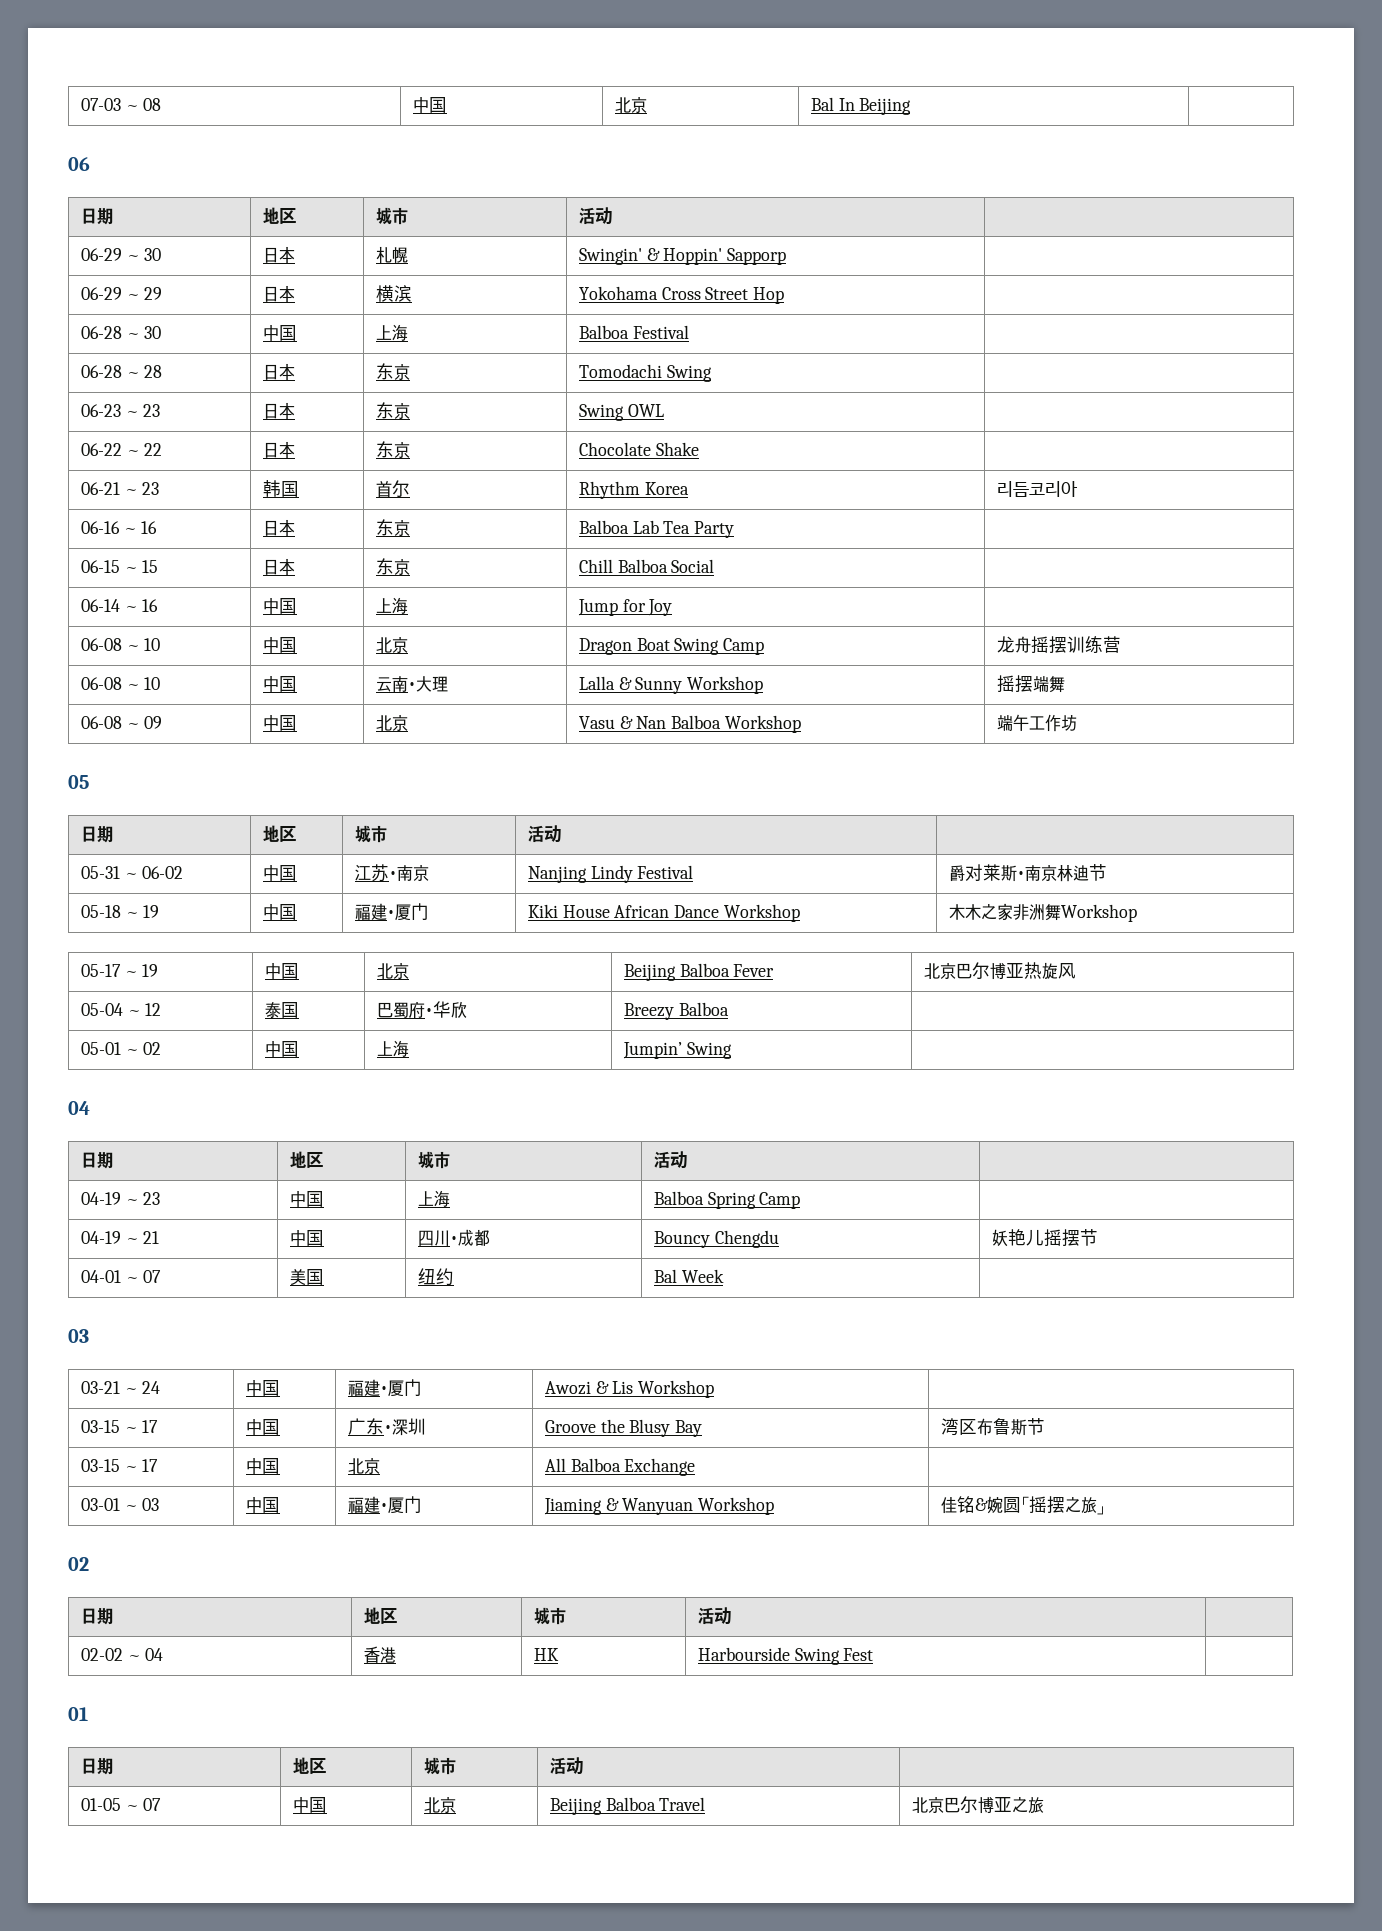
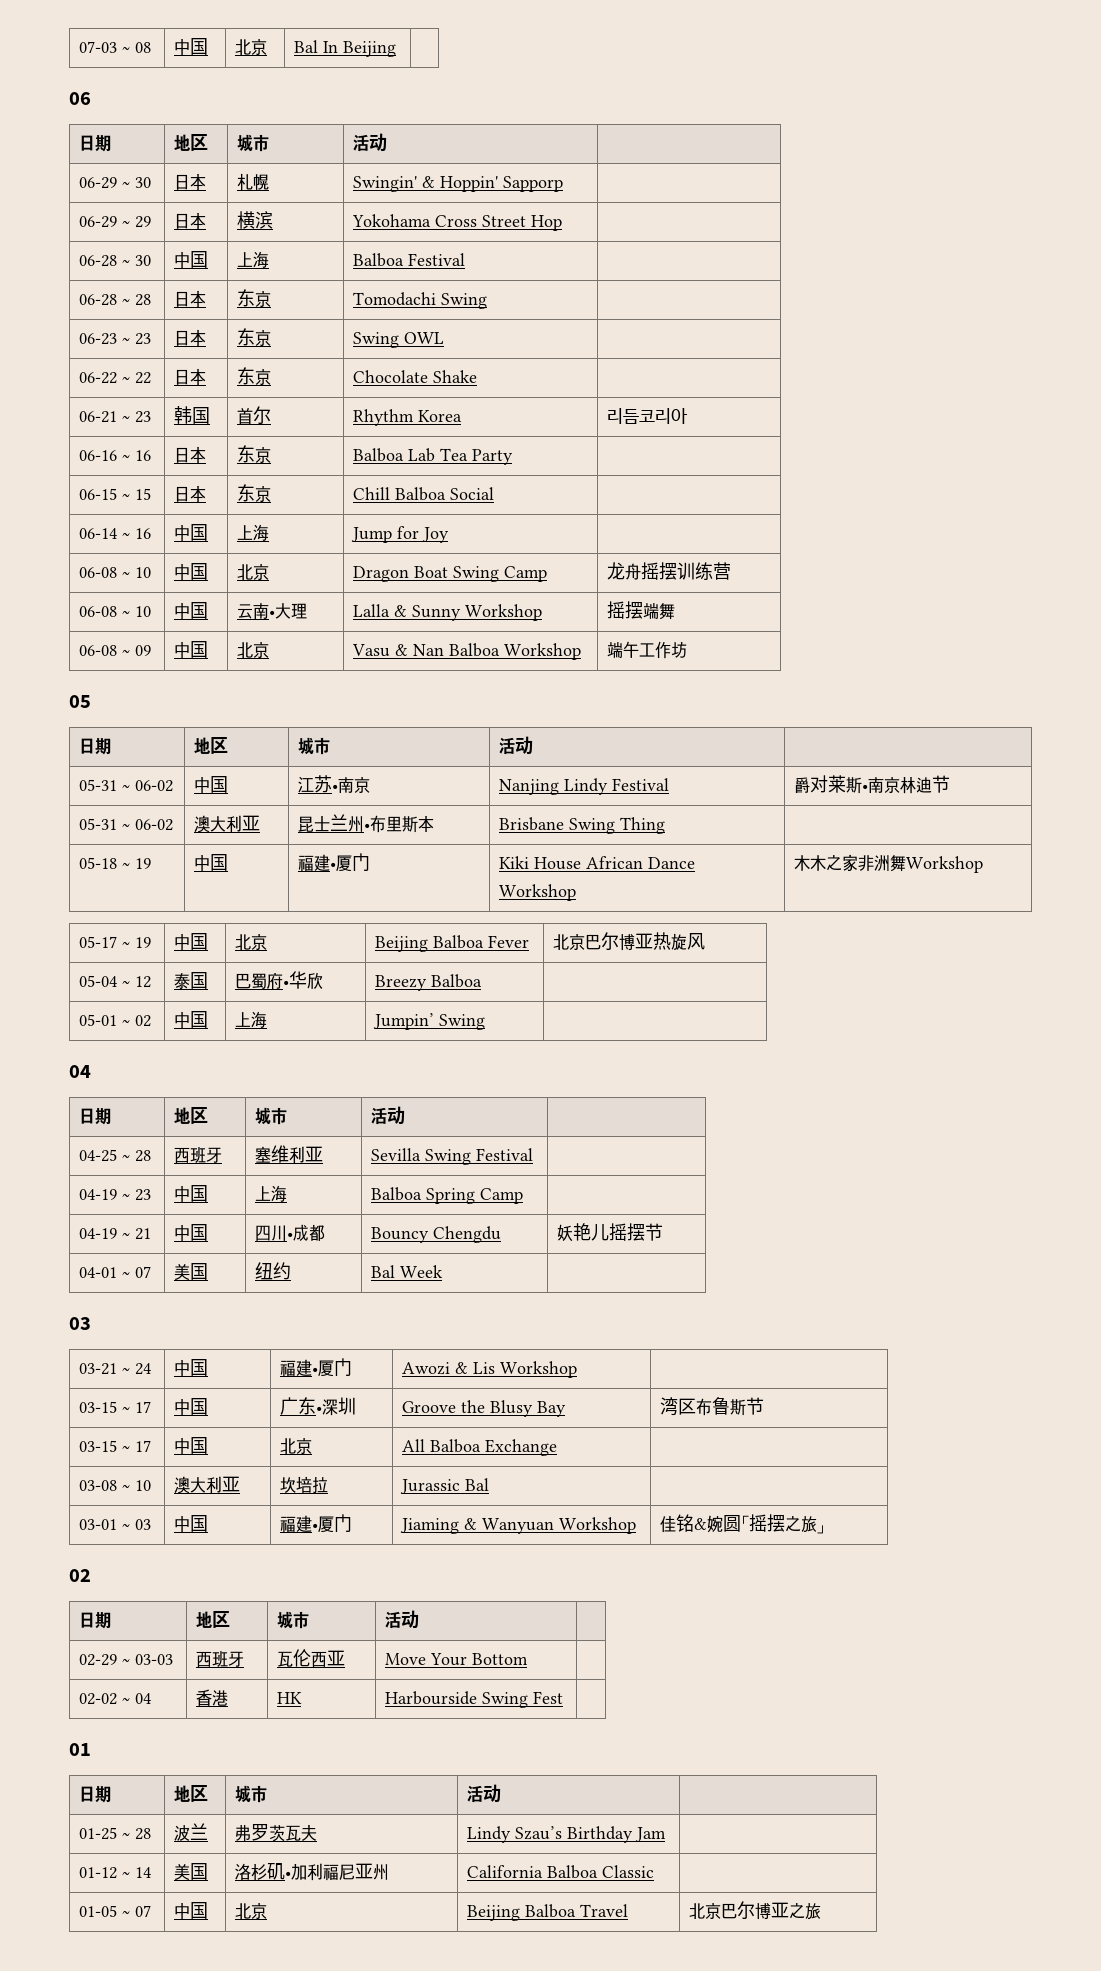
+ 05-31 ~ 06-02 | 澳大利亚 | 昆士兰州•布里斯本 | Brisbane Swing Thing |
+ 04-25 ~ 28 | 西班牙 | 塞维利亚 | Sevilla Swing Festival |
+ 03-08 ~ 10 | 澳大利亚 | 坎培拉 | Jurassic Bal |
+ 02-29 ~ 03-03 | 西班牙 | 瓦伦西亚 | Move Your Bottom |
+ 01-25 ~ 28 | 波兰 | 弗罗茨瓦夫 | Lindy Szau’s Birthday Jam |
+ 01-12 ~ 14 | 美国 | 洛杉矶•加利福尼亚州 | California Balboa Classic |

